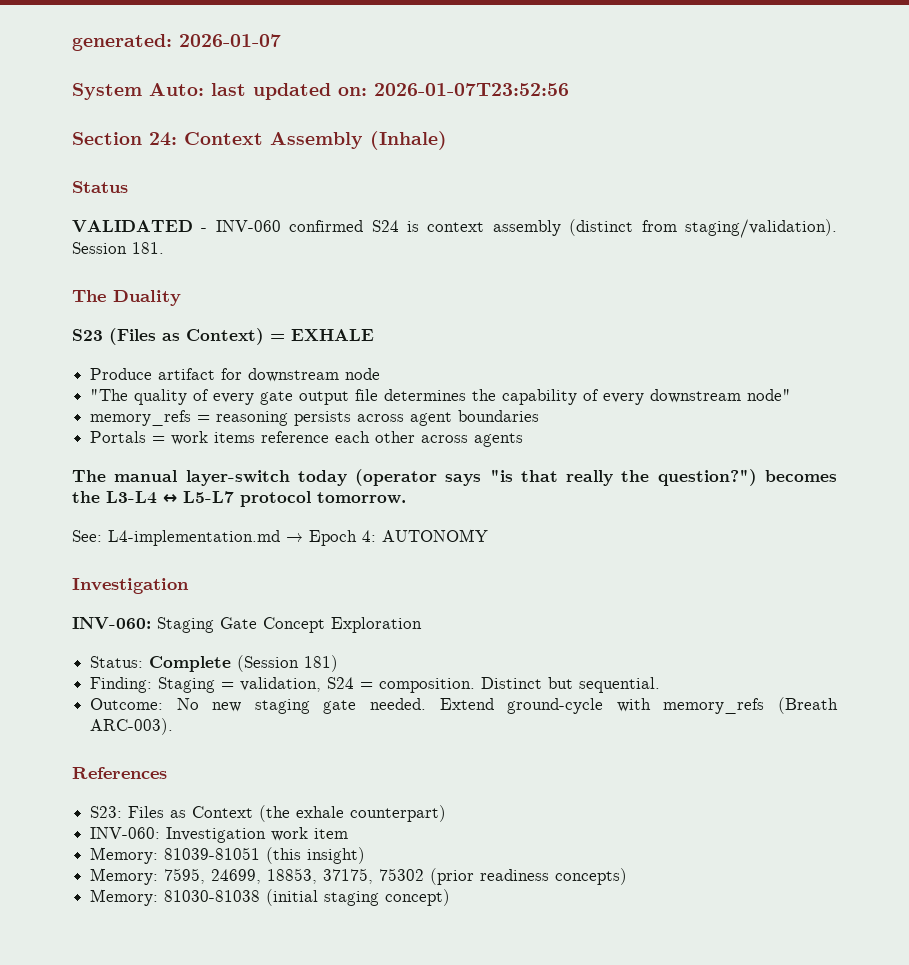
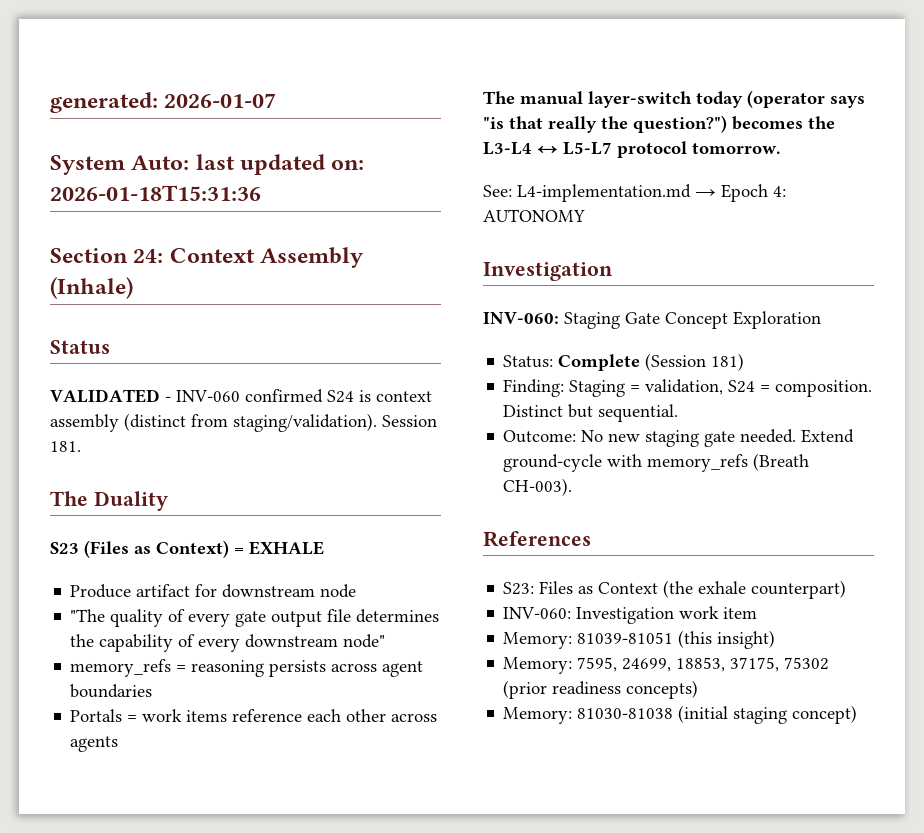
- System Auto: last updated on: 2026-01-07T23:52:56
+ System Auto: last updated on: 2026-01-18T15:31:36
- Extend ground-cycle with memory_refs (Breath ARC-003).
+ Extend ground-cycle with memory_refs (Breath CH-003).

